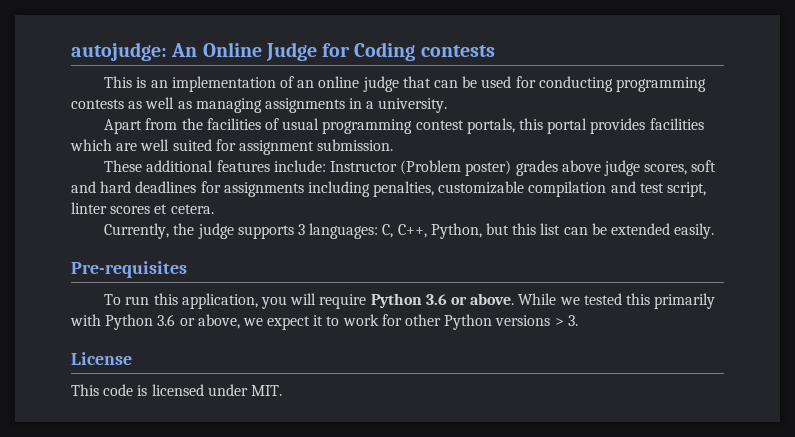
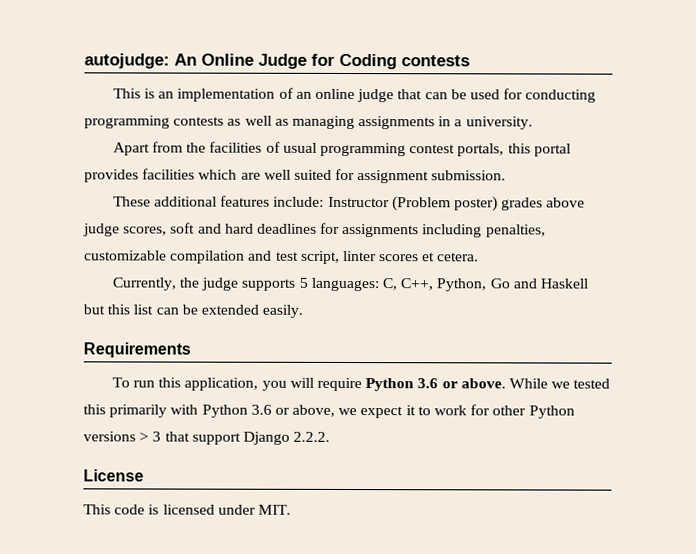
- Currently, the judge supports 3 languages: C, C++, Python, but this list can be extended easily.
+ Currently, the judge supports 5 languages: C, C++, Python, Go and Haskell but this list can be extended easily.
- Pre-requisites
+ Requirements
- While we tested this primarily with Python 3.6 or above, we expect it to work for other Python versions > 3.
+ While we tested this primarily with Python 3.6 or above, we expect it to work for other Python versions > 3 that support Django 2.2.2.

